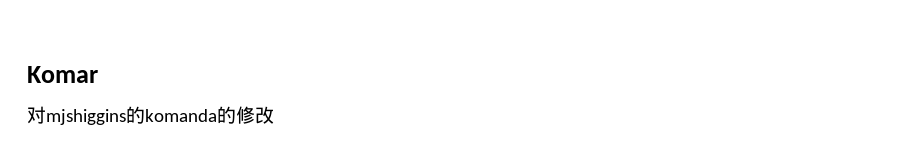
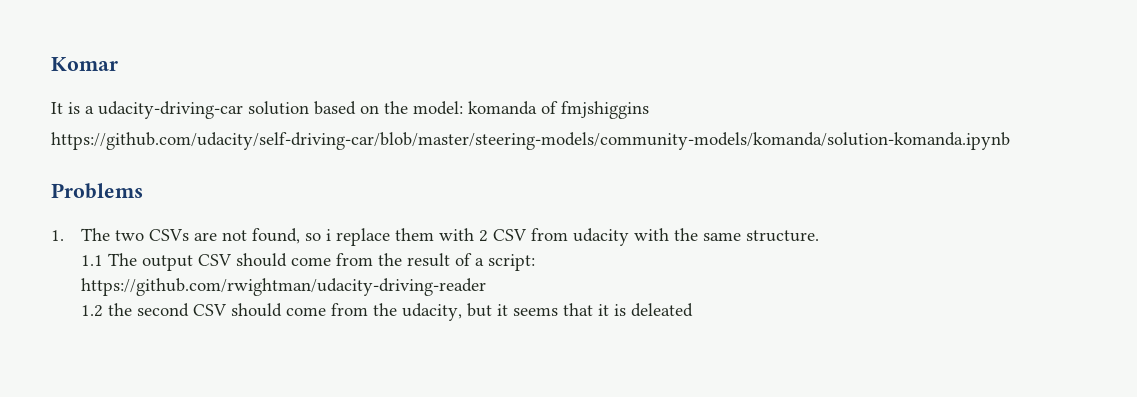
- 对mjshiggins的komanda的修改
+ It is a udacity-driving-car solution based on the model: komanda of fmjshiggins
+ https://github.com/udacity/self-driving-car/blob/master/steering-models/community-models/komanda/solution-komanda.ipynb
+ Problems
+ 1. The two CSVs are not found, so i replace them with 2 CSV from udacity with the same structure.
+ 1.1 The output CSV should come from the result of a script:
+ https://github.com/rwightman/udacity-driving-reader
+ 1.2 the second CSV should come from the udacity, but it seems that it is deleated

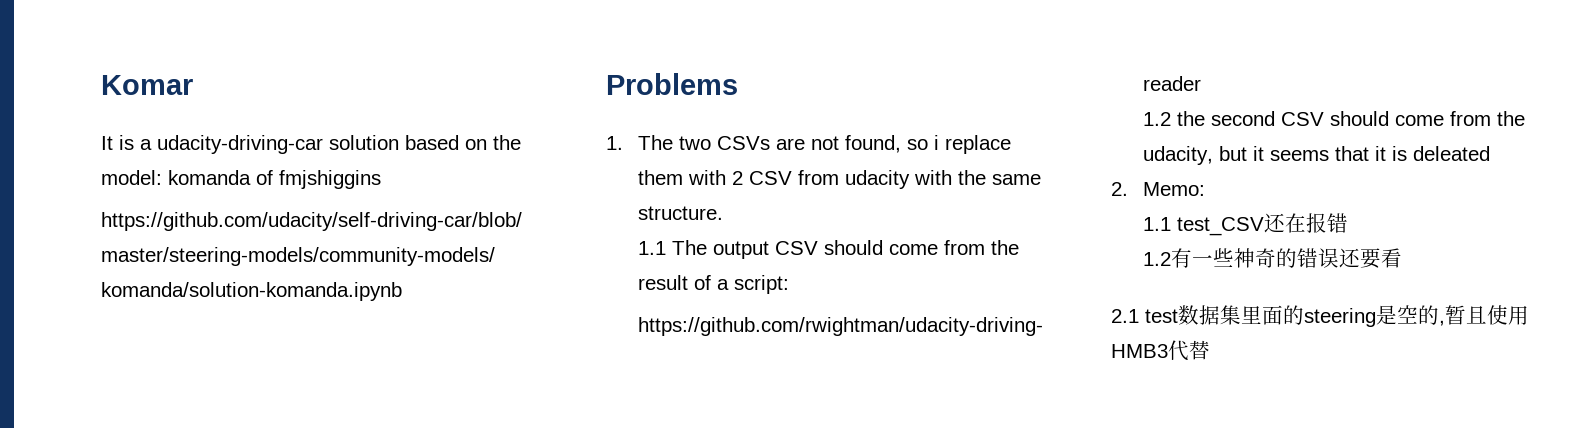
+ 2. Memo:
+ 1.1 test_CSV还在报错
+ 1.2有一些神奇的错误还要看
+ 2.1 test数据集里面的steering是空的,暂且使用HMB3代替

